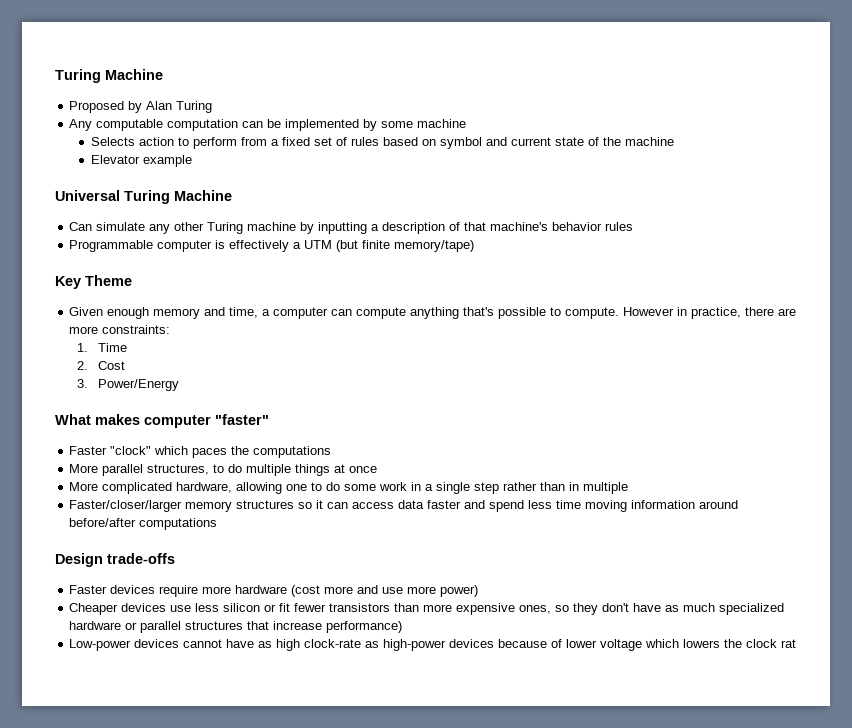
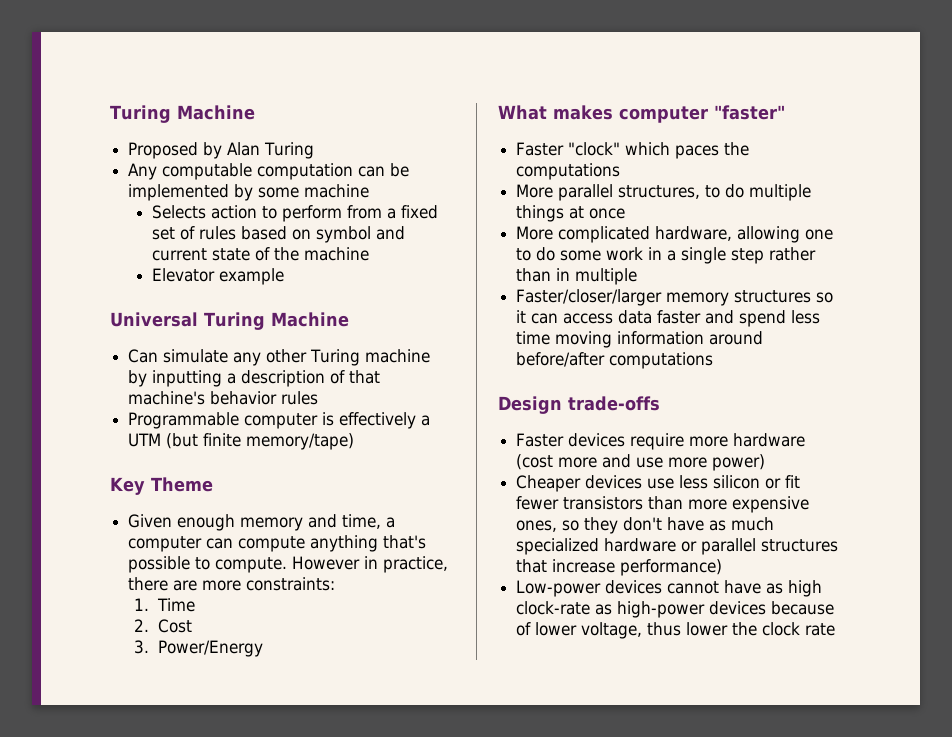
- Low-power devices cannot have as high clock-rate as high-power devices because of lower voltage which lowers the clock rat
+ Low-power devices cannot have as high clock-rate as high-power devices because of lower voltage, thus lower the clock rate

